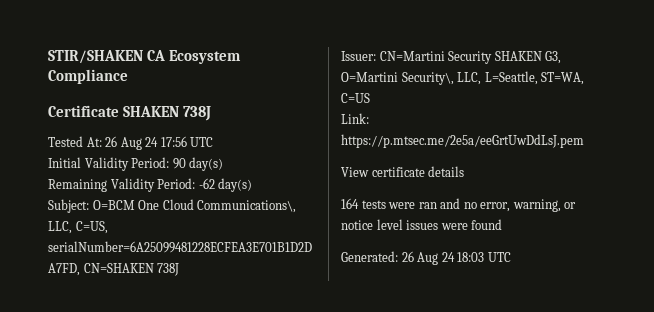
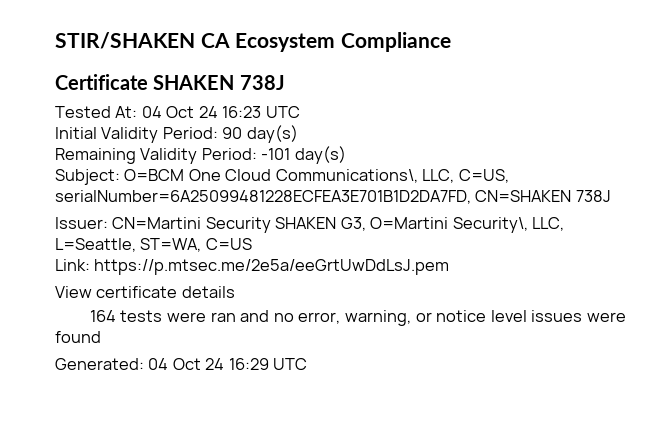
- Tested At: 26 Aug 24 17:56 UTC
+ Tested At: 04 Oct 24 16:23 UTC
- Remaining Validity Period: -62 day(s)
+ Remaining Validity Period: -101 day(s)
- Generated: 26 Aug 24 18:03 UTC
+ Generated: 04 Oct 24 16:29 UTC

